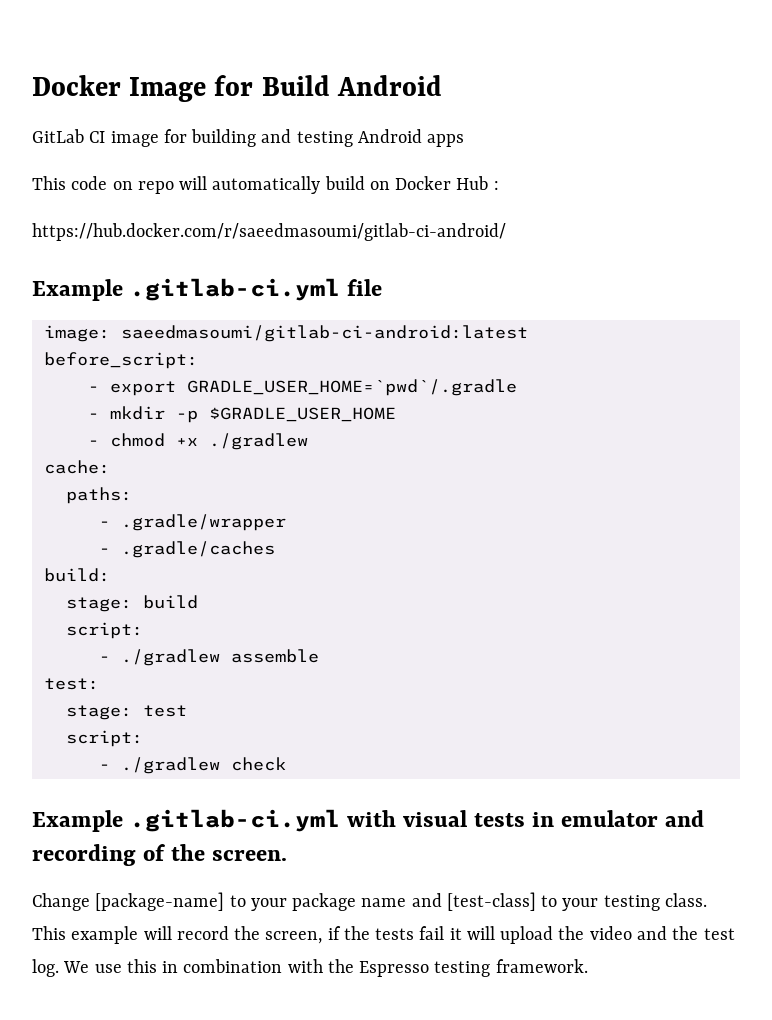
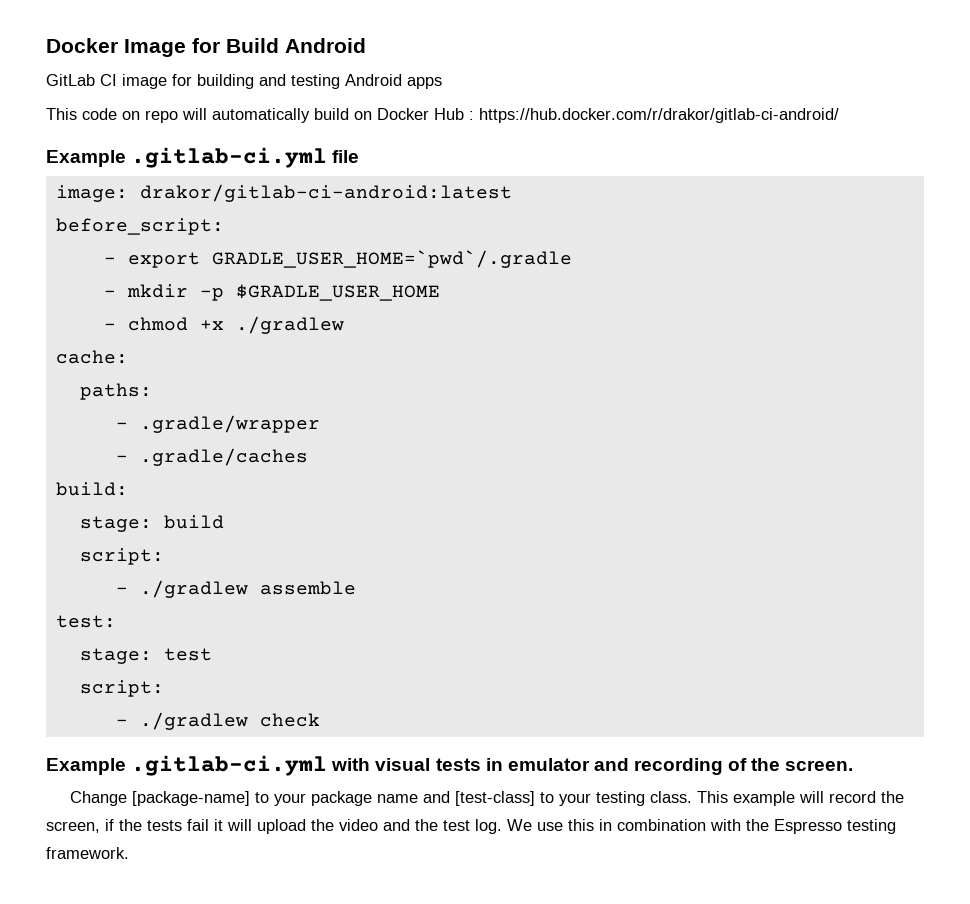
- This code on repo will automatically build on Docker Hub :
- https://hub.docker.com/r/saeedmasoumi/gitlab-ci-android/
+ This code on repo will automatically build on Docker Hub : https://hub.docker.com/r/drakor/gitlab-ci-android/
- image: saeedmasoumi/gitlab-ci-android:latest
+ image: drakor/gitlab-ci-android:latest

